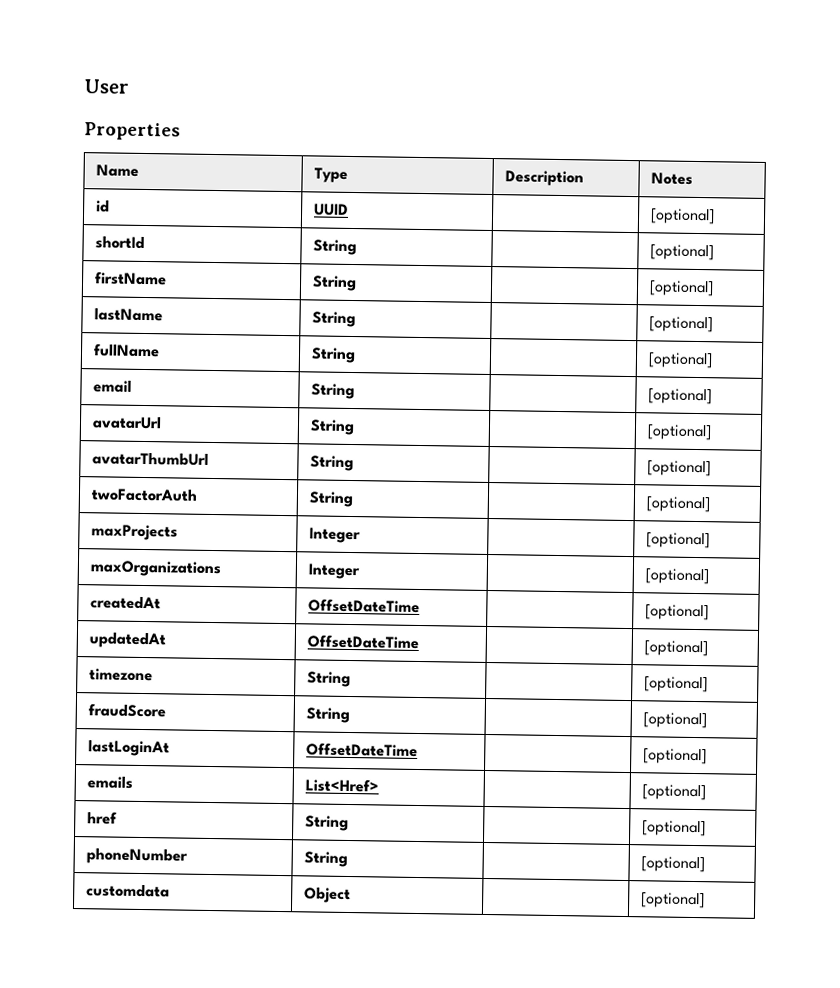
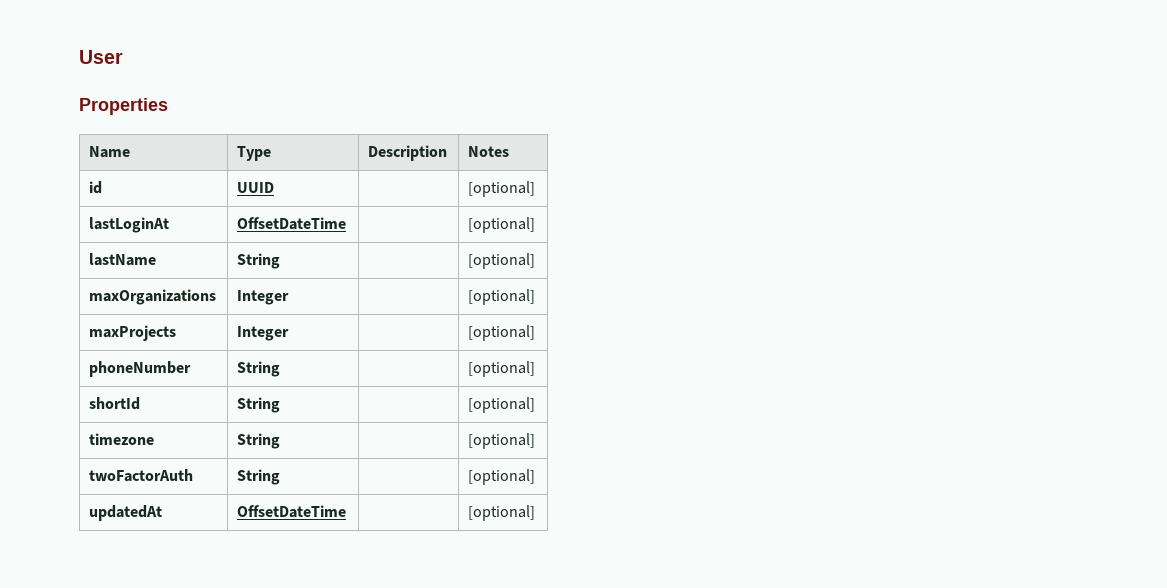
- shortId | String | | [optional]
- firstName | String | | [optional]
+ lastLoginAt | OffsetDateTime | | [optional]
- fullName | String | | [optional]
- email | String | | [optional]
- avatarUrl | String | | [optional]
- avatarThumbUrl | String | | [optional]
+ maxOrganizations | Integer | | [optional]
+ maxProjects | Integer | | [optional]
+ phoneNumber | String | | [optional]
+ shortId | String | | [optional]
+ timezone | String | | [optional]
- maxProjects | Integer | | [optional]
- maxOrganizations | Integer | | [optional]
- createdAt | OffsetDateTime | | [optional]
  updatedAt | OffsetDateTime | | [optional]
- timezone | String | | [optional]
- fraudScore | String | | [optional]
- lastLoginAt | OffsetDateTime | | [optional]
- emails | List<Href> | | [optional]
- href | String | | [optional]
- phoneNumber | String | | [optional]
- customdata | Object | | [optional]

